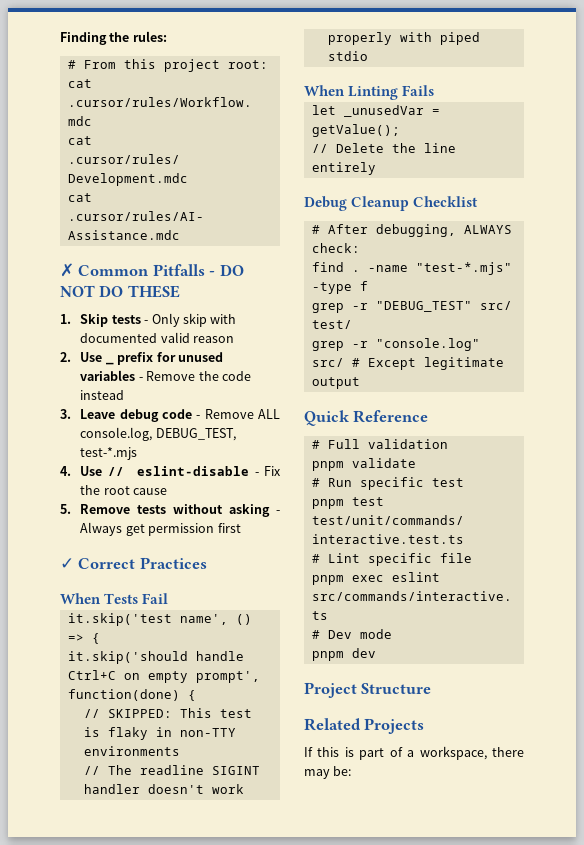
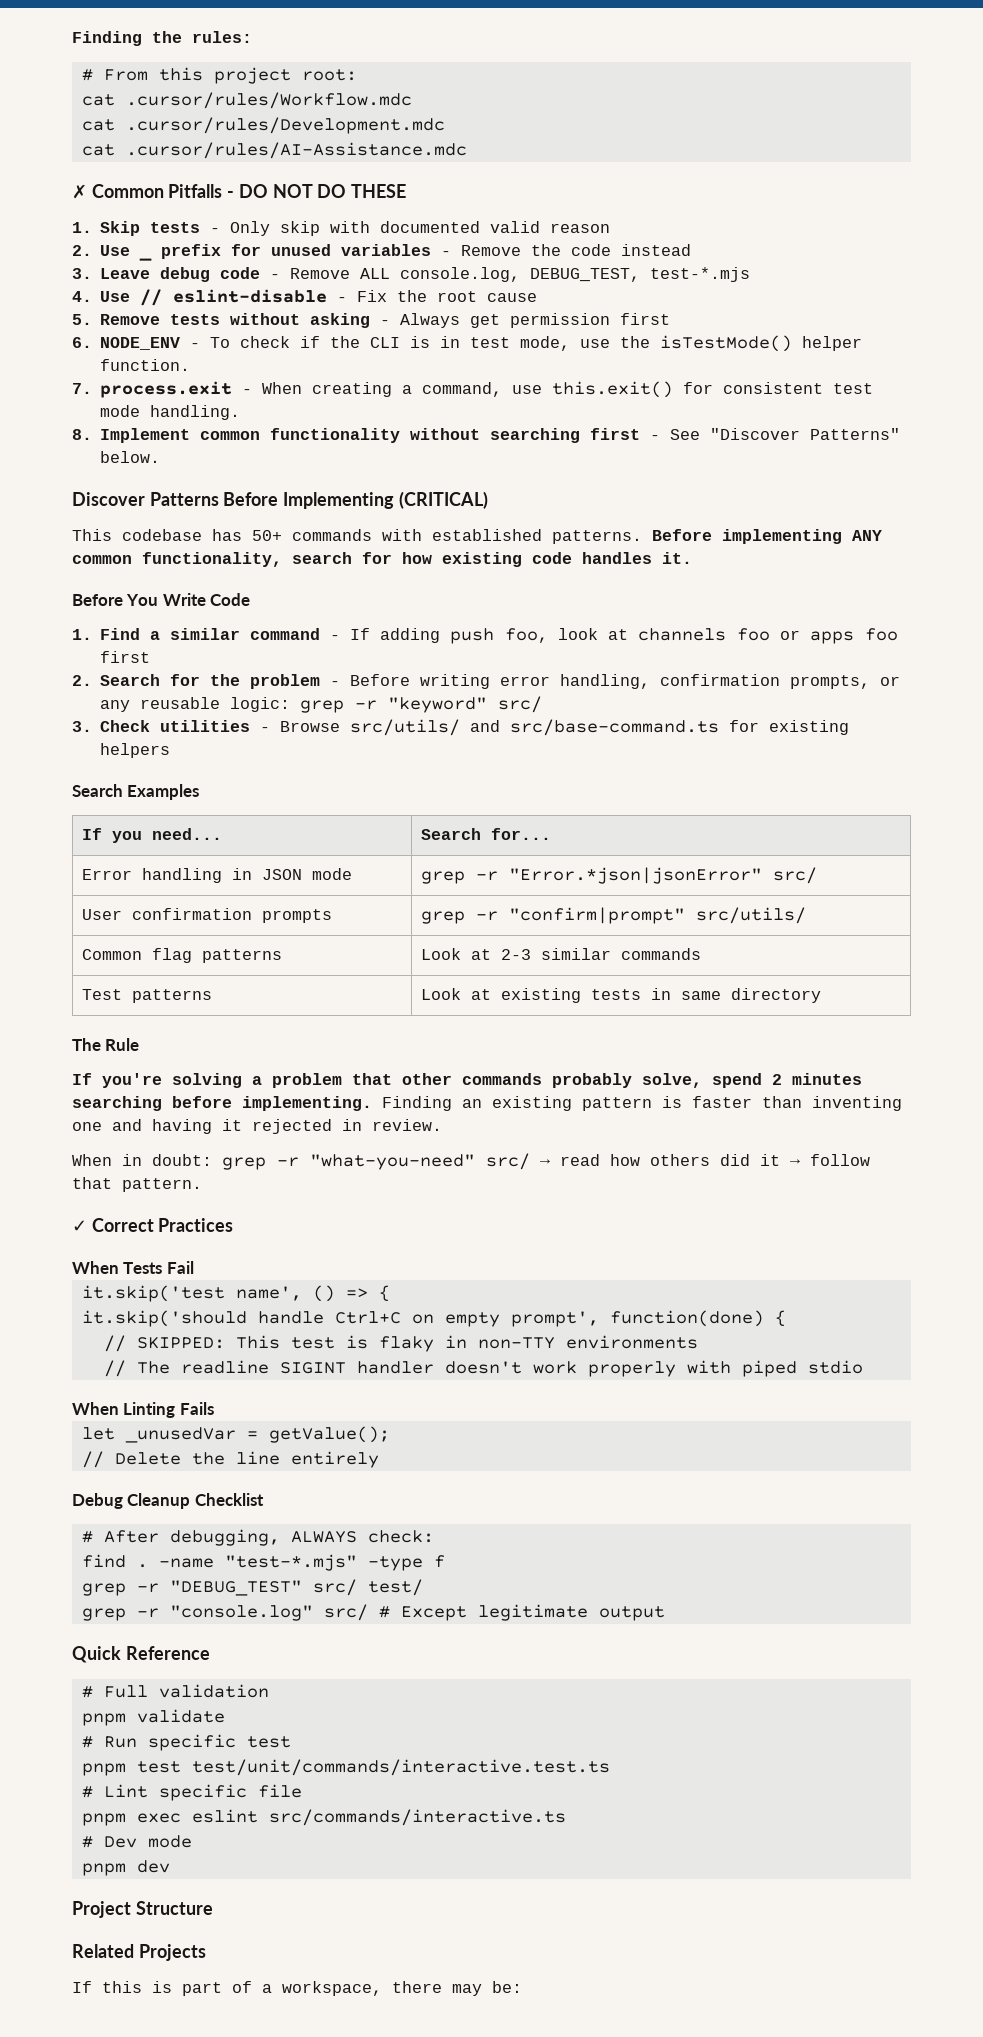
+ 6. NODE_ENV - To check if the CLI is in test mode, use the isTestMode() helper function.
+ 7. process.exit - When creating a command, use this.exit() for consistent test mode handling.
+ 8. Implement common functionality without searching first - See "Discover Patterns" below.
+ Discover Patterns Before Implementing (CRITICAL)
+ This codebase has 50+ commands with established patterns. Before implementing ANY common functionality, search for how existing code handles it.
+ Before You Write Code
+ 1. Find a similar command - If adding push foo, look at channels foo or apps foo first
+ 2. Search for the problem - Before writing error handling, confirmation prompts, or any reusable logic: grep -r "keyword" src/
+ 3. Check utilities - Browse src/utils/ and src/base-command.ts for existing helpers
+ Search Examples
+ If you need... | Search for...
+ Error handling in JSON mode | grep -r "Error.*json|jsonError" src/
+ User confirmation prompts | grep -r "confirm|prompt" src/utils/
+ Common flag patterns | Look at 2-3 similar commands
+ Test patterns | Look at existing tests in same directory
+ The Rule
+ If you're solving a problem that other commands probably solve, spend 2 minutes searching before implementing. Finding an existing pattern is faster than inventing one and having it rejected in review.
+ When in doubt: grep -r "what-you-need" src/ → read how others did it → follow that pattern.

